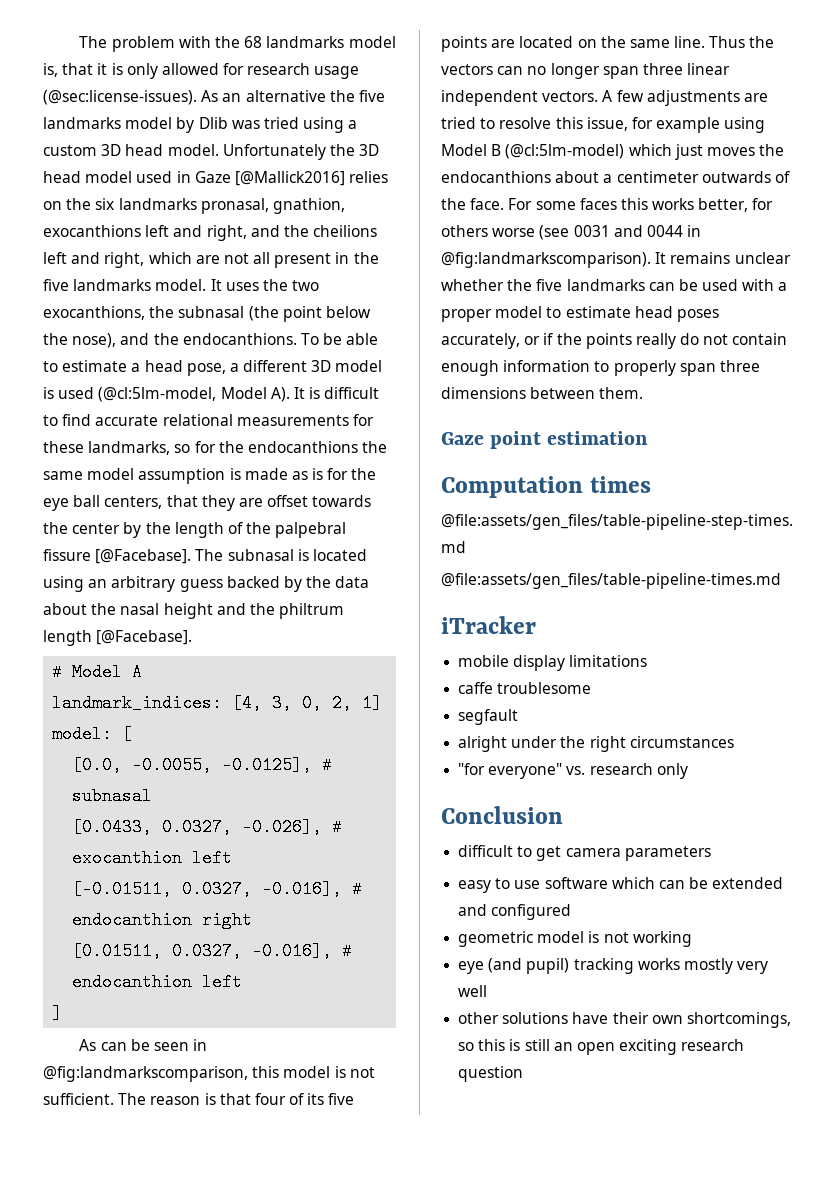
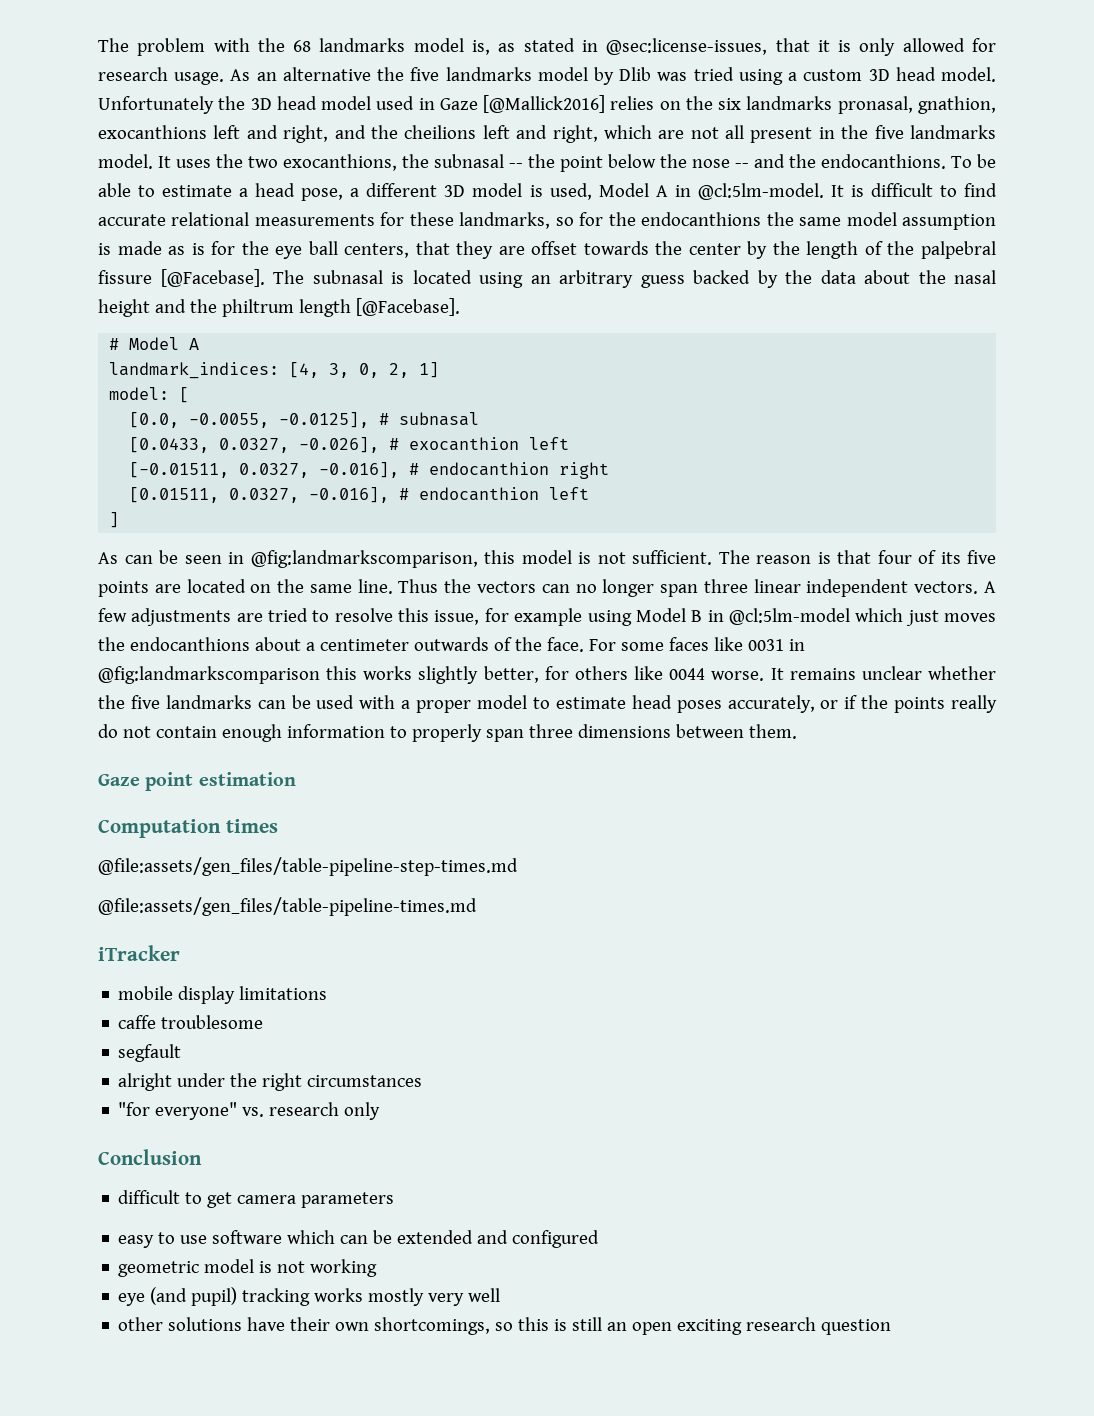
- The problem with the 68 landmarks model is, that it is only allowed for research usage (@sec:license-issues).
+ The problem with the 68 landmarks model is, as stated in @sec:license-issues, that it is only allowed for research usage.
- It uses the two exocanthions, the subnasal (the point below the nose), and the endocanthions.
+ It uses the two exocanthions, the subnasal -- the point below the nose -- and the endocanthions.
- To be able to estimate a head pose, a different 3D model is used (@cl:5lm-model, Model A). It is difficult to find accurate relational measurements for these landmarks, so for the endocanthions the same model assumption is made as is for the eye ball centers, that they are offset towards the center by the length of the palpebral fissure [@Facebase].
+ To be able to estimate a head pose, a different 3D model is used, Model A in @cl:5lm-model. It is difficult to find accurate relational measurements for these landmarks, so for the endocanthions the same model assumption is made as is for the eye ball centers, that they are offset towards the center by the length of the palpebral fissure [@Facebase].
- A few adjustments are tried to resolve this issue, for example using Model B (@cl:5lm-model) which just moves the endocanthions about a centimeter outwards of the face.
+ A few adjustments are tried to resolve this issue, for example using Model B in @cl:5lm-model which just moves the endocanthions about a centimeter outwards of the face.
- For some faces this works better, for others worse (see 0031 and 0044 in @fig:landmarkscomparison).
+ For some faces like 0031 in @fig:landmarkscomparison this works slightly better, for others like 0044 worse.

